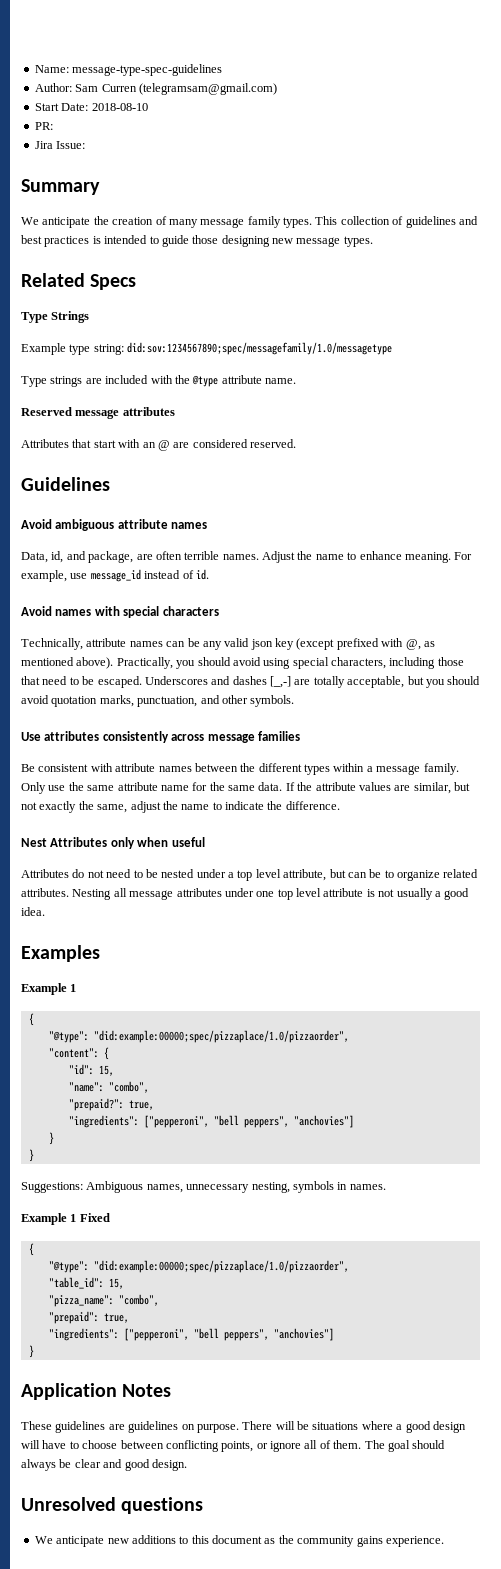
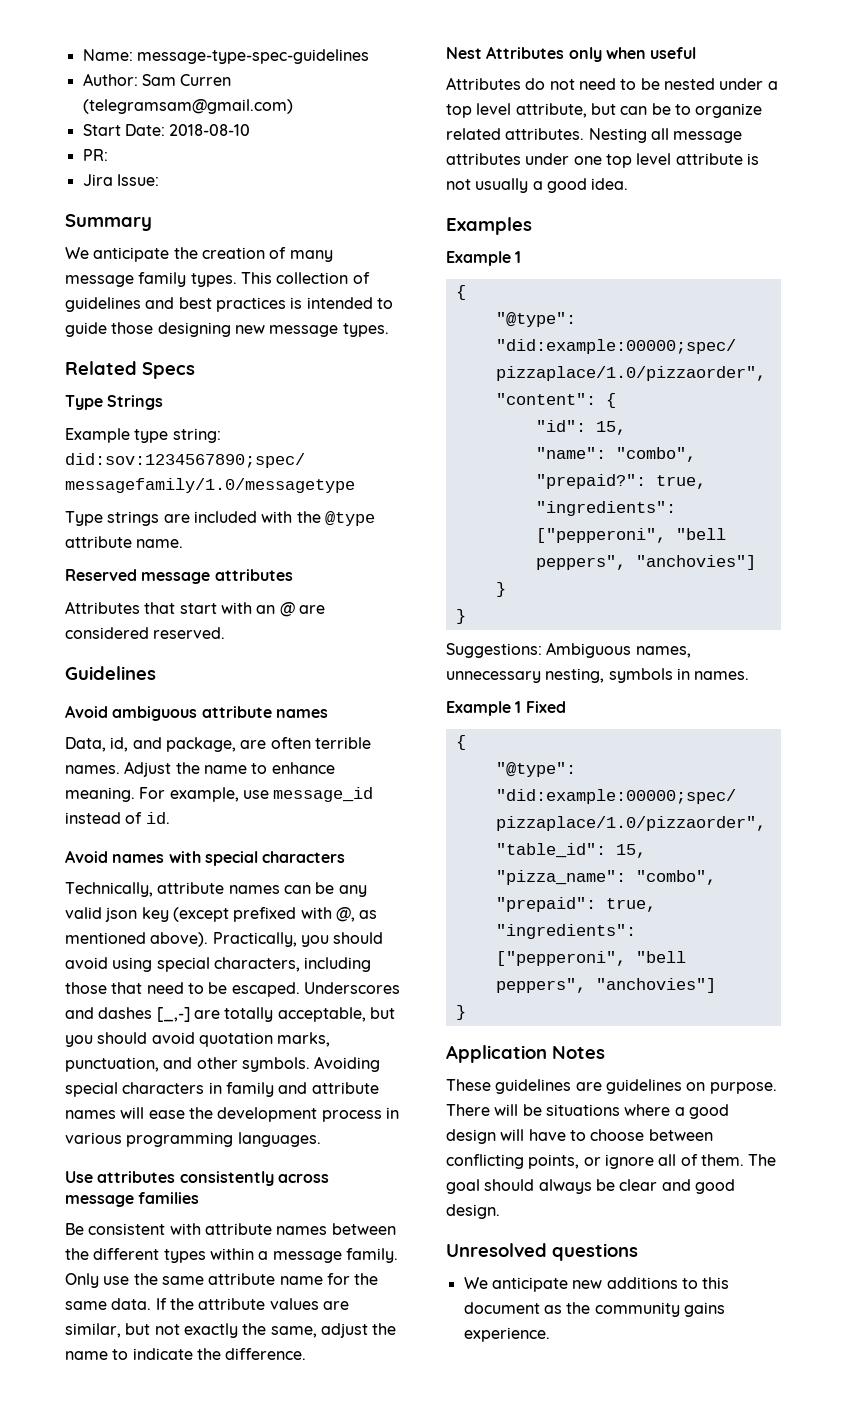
+ Avoiding special characters in family and attribute names will ease the development process in various programming languages.

